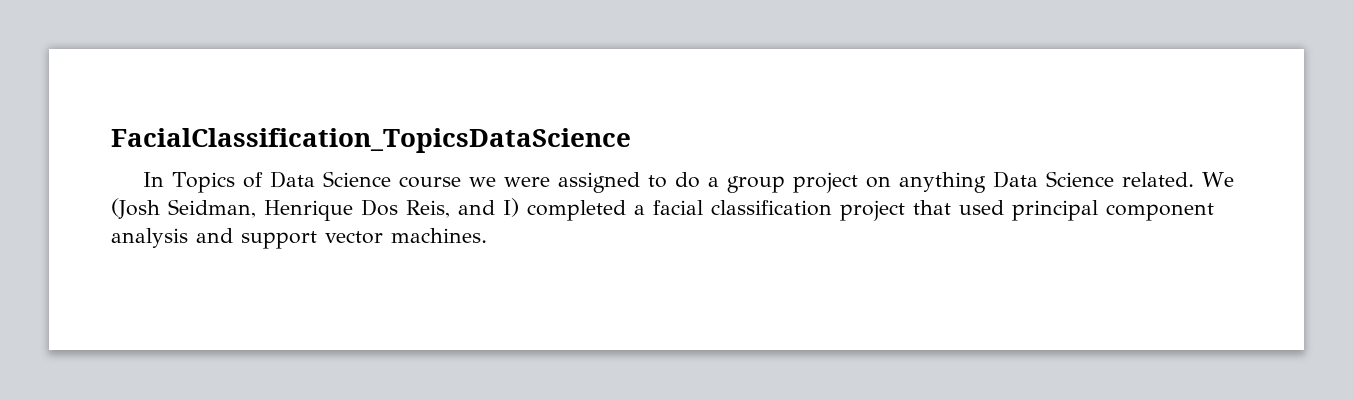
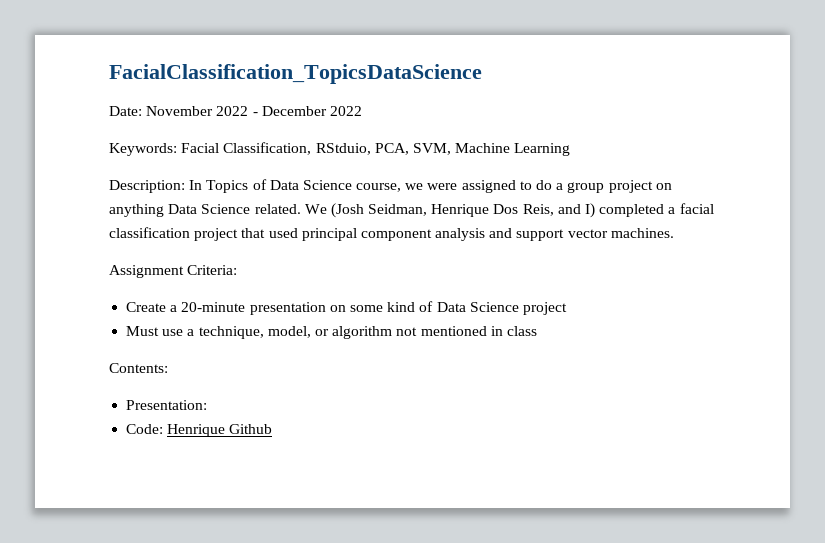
- In Topics of Data Science course we were assigned to do a group project on anything Data Science related.
+ Date: November 2022 - December 2022
+ Keywords: Facial Classification, RStduio, PCA, SVM, Machine Learning
+ Description: In Topics of Data Science course, we were assigned to do a group project on anything Data Science related.
+ Assignment Criteria:
+ Create a 20-minute presentation on some kind of Data Science project
+ Must use a technique, model, or algorithm not mentioned in class
+ Contents:
+ Presentation:
+ Code: Henrique Github

